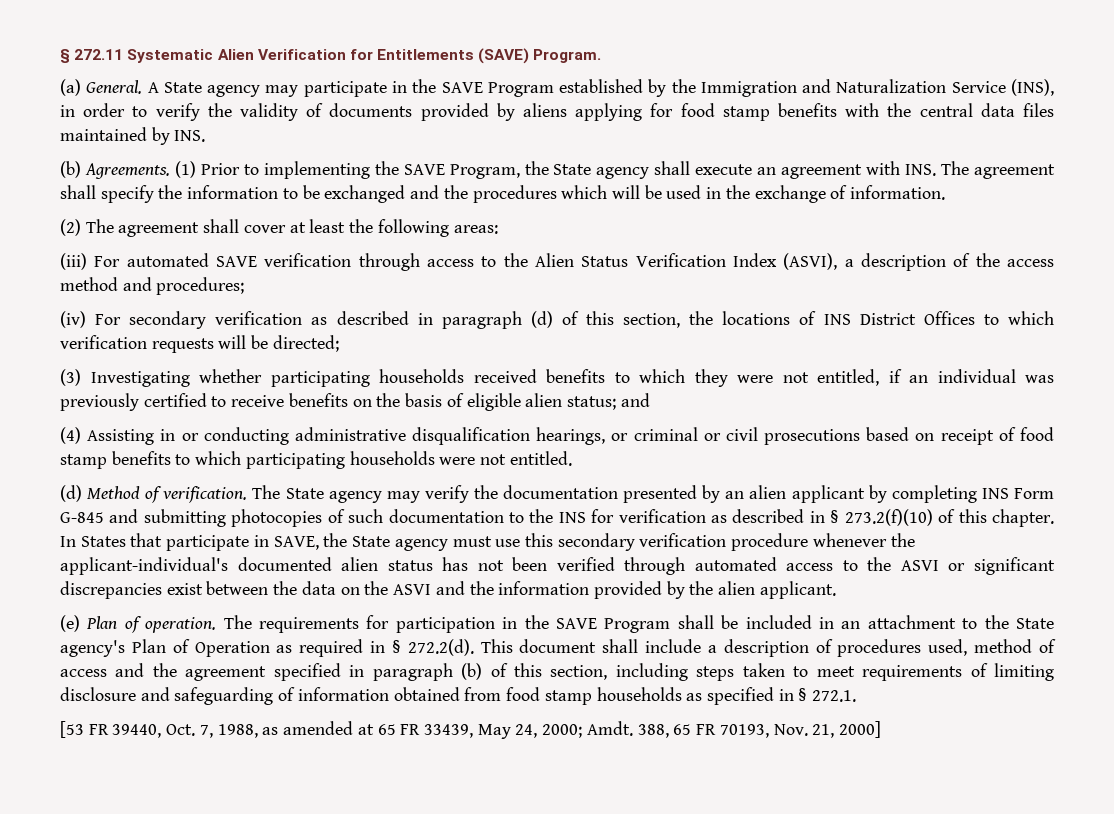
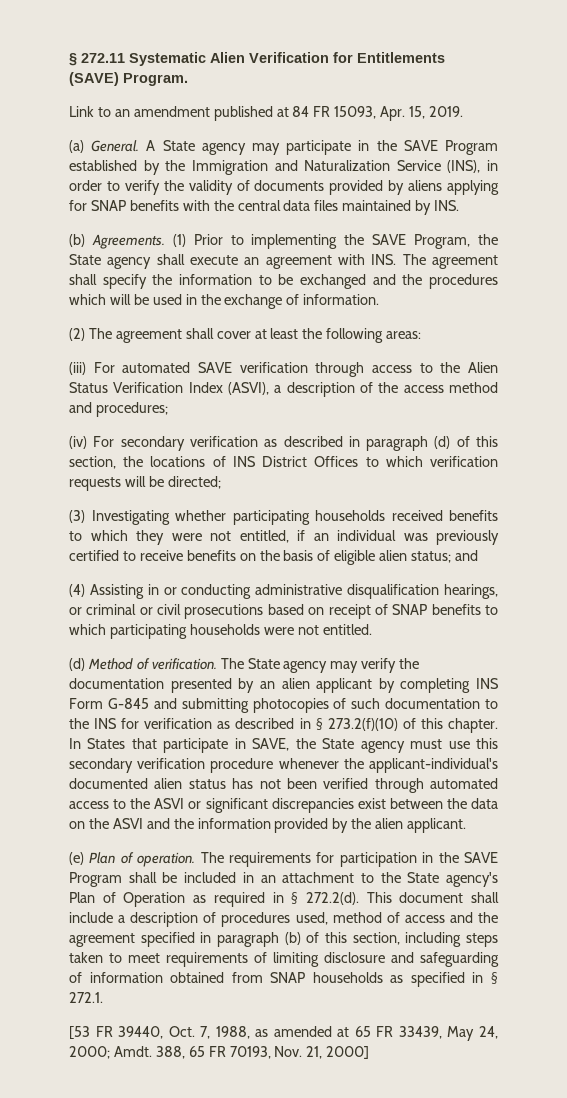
+ Link to an amendment published at 84 FR 15093, Apr. 15, 2019.
- A State agency may participate in the SAVE Program established by the Immigration and Naturalization Service (INS), in order to verify the validity of documents provided by aliens applying for food stamp benefits with the central data files maintained by INS.
+ A State agency may participate in the SAVE Program established by the Immigration and Naturalization Service (INS), in order to verify the validity of documents provided by aliens applying for SNAP benefits with the central data files maintained by INS.
- (4) Assisting in or conducting administrative disqualification hearings, or criminal or civil prosecutions based on receipt of food stamp benefits to which participating households were not entitled.
+ (4) Assisting in or conducting administrative disqualification hearings, or criminal or civil prosecutions based on receipt of SNAP benefits to which participating households were not entitled.
- The requirements for participation in the SAVE Program shall be included in an attachment to the State agency's Plan of Operation as required in § 272.2(d). This document shall include a description of procedures used, method of access and the agreement specified in paragraph (b) of this section, including steps taken to meet requirements of limiting disclosure and safeguarding of information obtained from food stamp households as specified in § 272.1.
+ The requirements for participation in the SAVE Program shall be included in an attachment to the State agency's Plan of Operation as required in § 272.2(d). This document shall include a description of procedures used, method of access and the agreement specified in paragraph (b) of this section, including steps taken to meet requirements of limiting disclosure and safeguarding of information obtained from SNAP households as specified in § 272.1.

